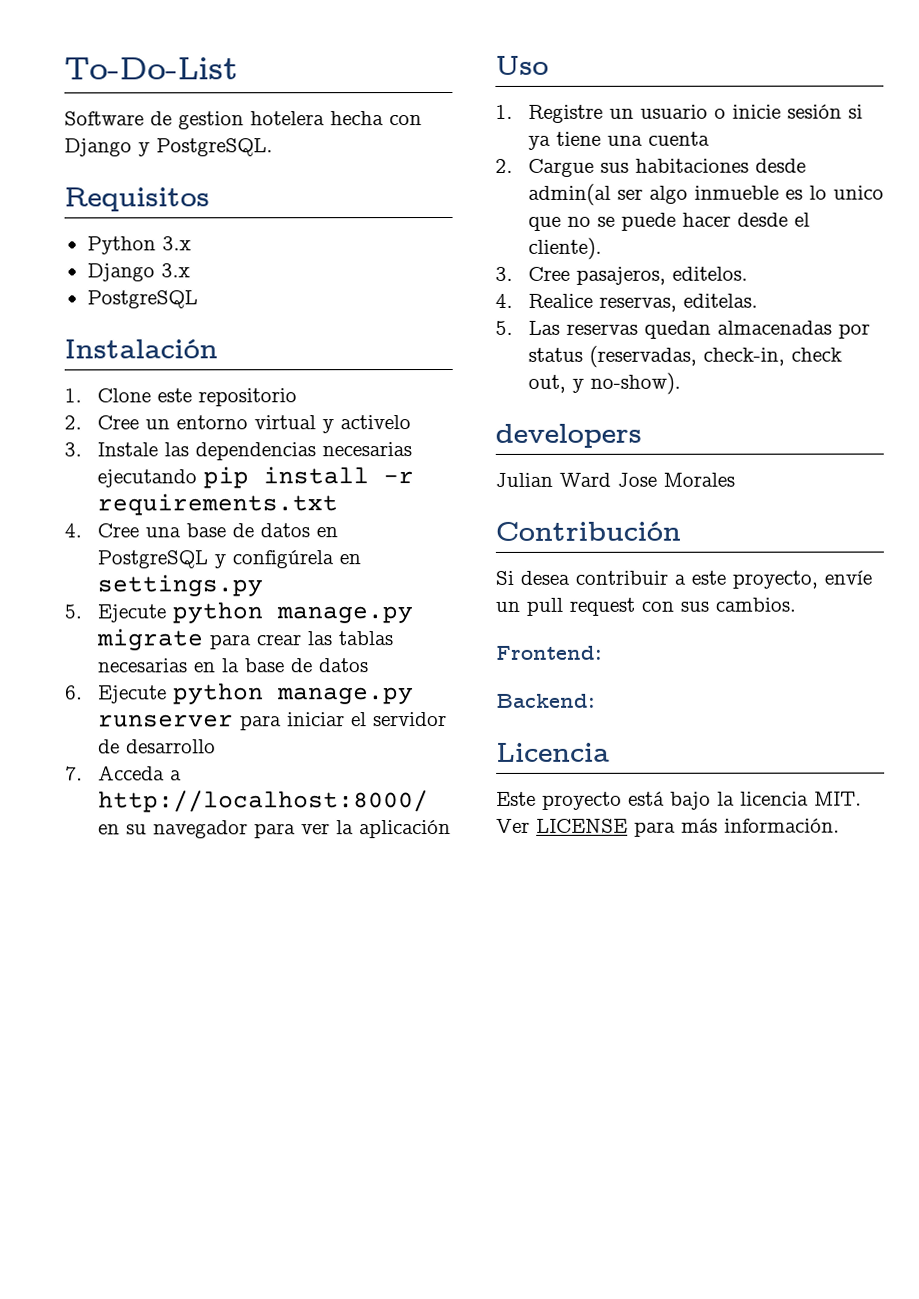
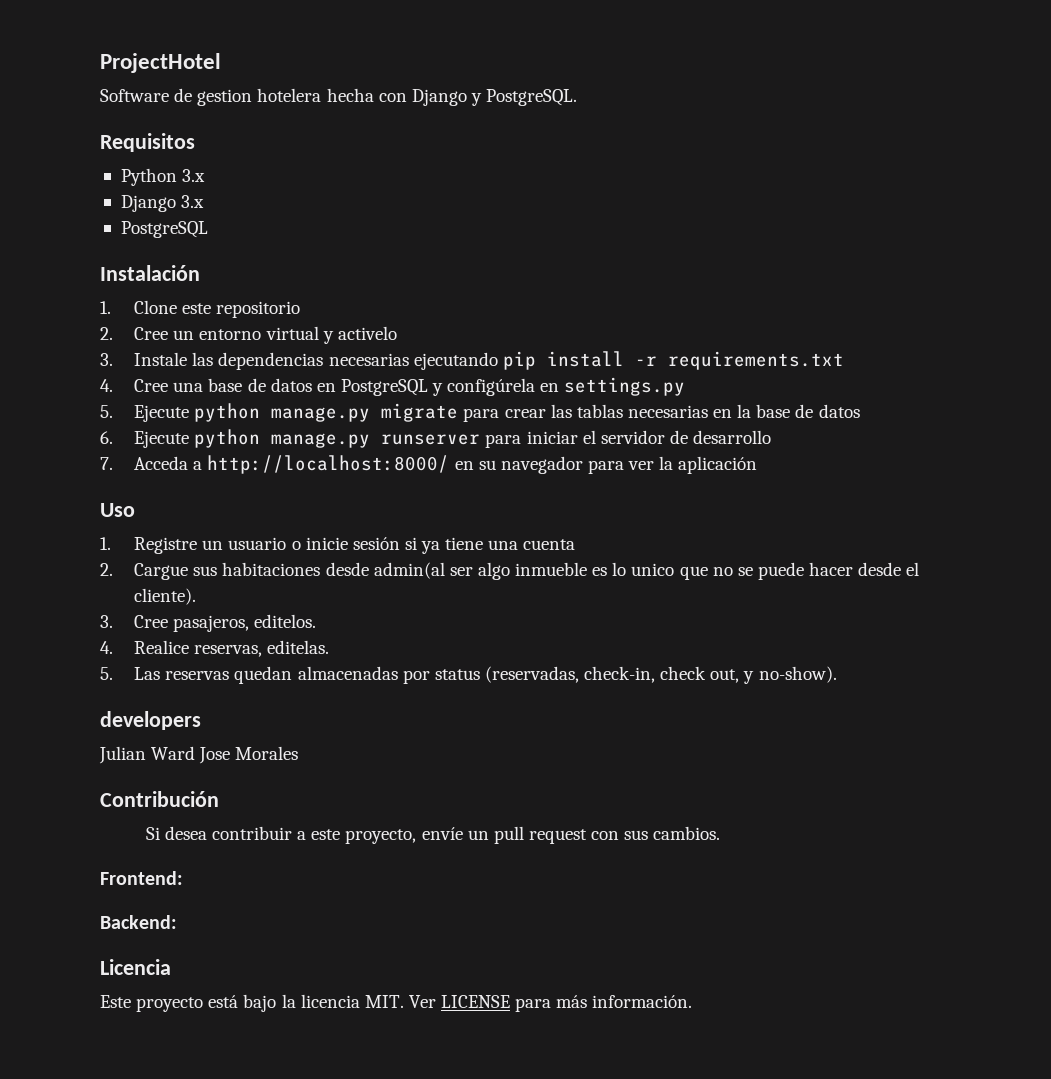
- To-Do-List
+ ProjectHotel

